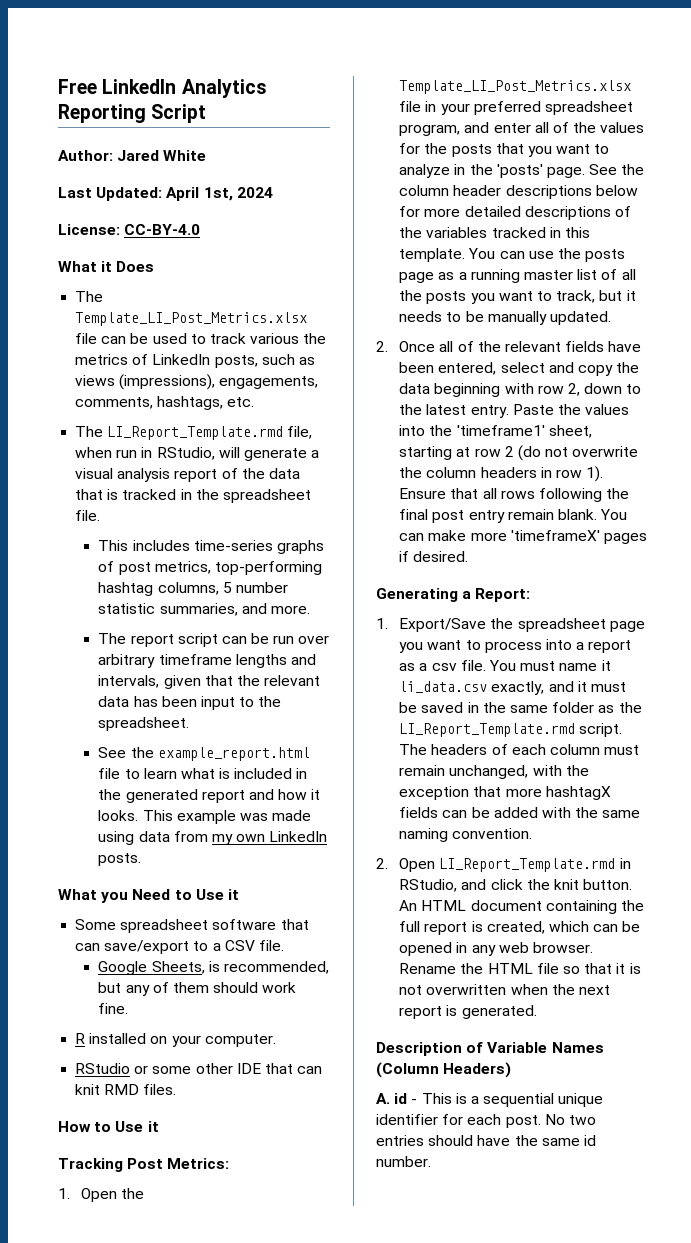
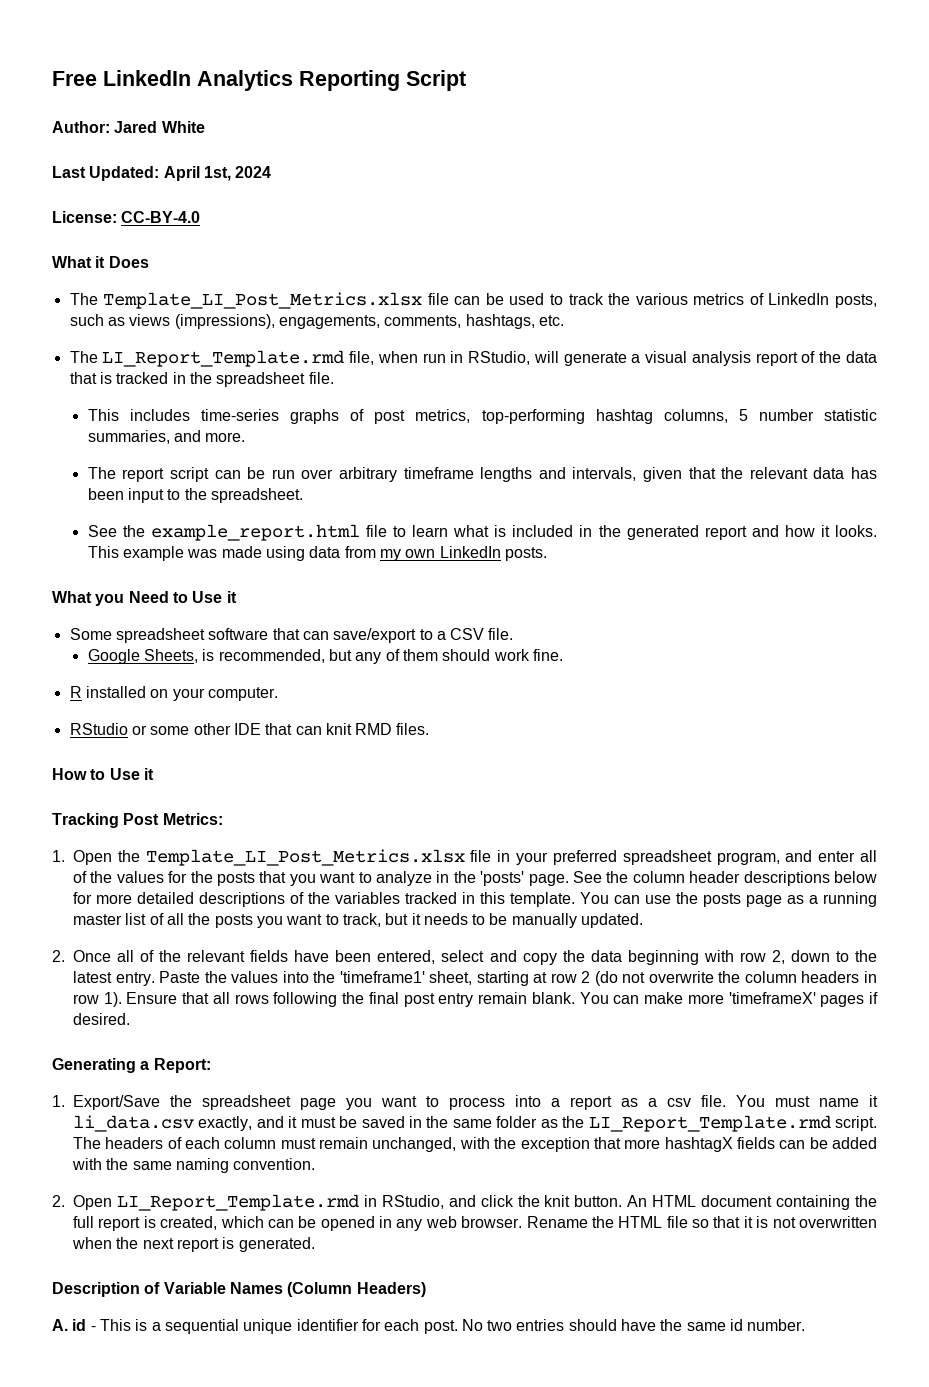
- The Template_LI_Post_Metrics.xlsx file can be used to track various the metrics of LinkedIn posts, such as views (impressions), engagements, comments, hashtags, etc.
+ The Template_LI_Post_Metrics.xlsx file can be used to track the various metrics of LinkedIn posts, such as views (impressions), engagements, comments, hashtags, etc.

